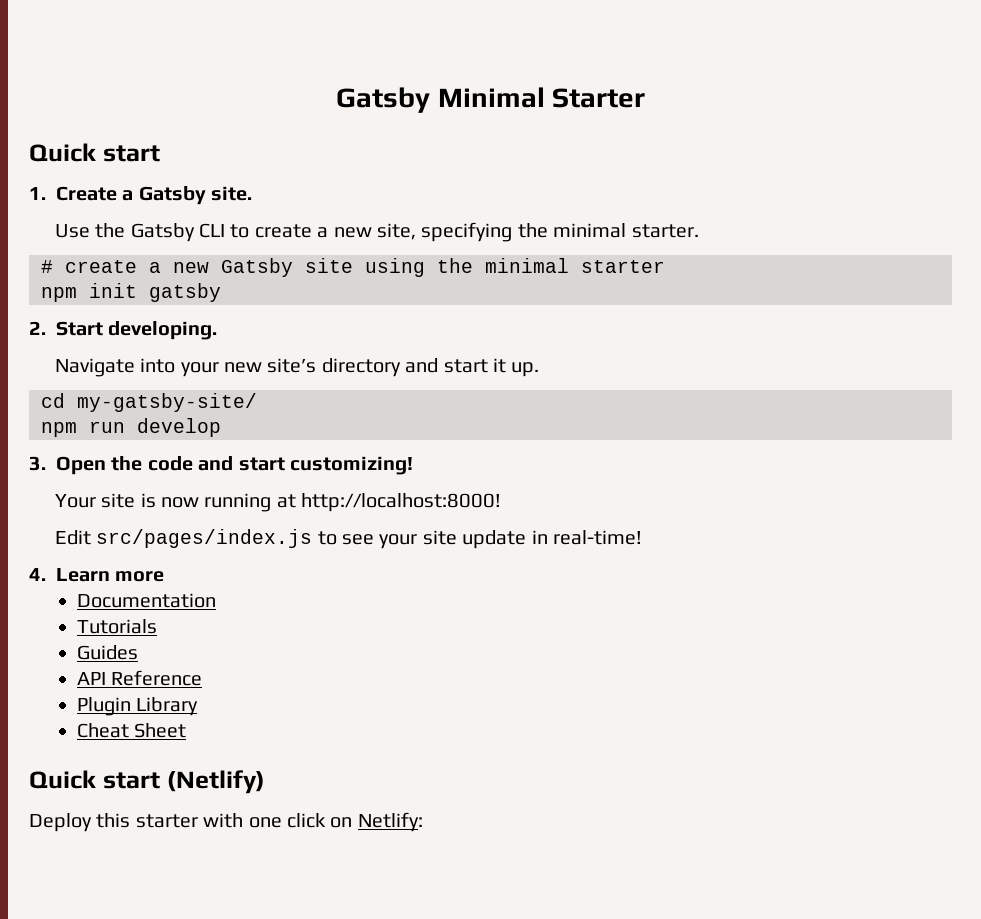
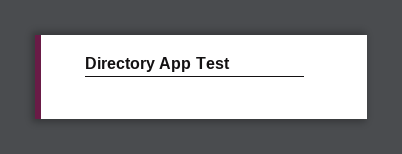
- Gatsby Minimal Starter
- Quick start
- 1. Create a Gatsby site.
- Use the Gatsby CLI to create a new site, specifying the minimal starter.
- # create a new Gatsby site using the minimal starter
- npm init gatsby
- 2. Start developing.
- Navigate into your new site’s directory and start it up.
- cd my-gatsby-site/
- npm run develop
- 3. Open the code and start customizing!
- Your site is now running at http://localhost:8000!
- Edit src/pages/index.js to see your site update in real-time!
- 4. Learn more
- Documentation
- Tutorials
- Guides
- API Reference
- Plugin Library
- Cheat Sheet
- Quick start (Netlify)
- Deploy this starter with one click on Netlify:
+ Directory App Test

